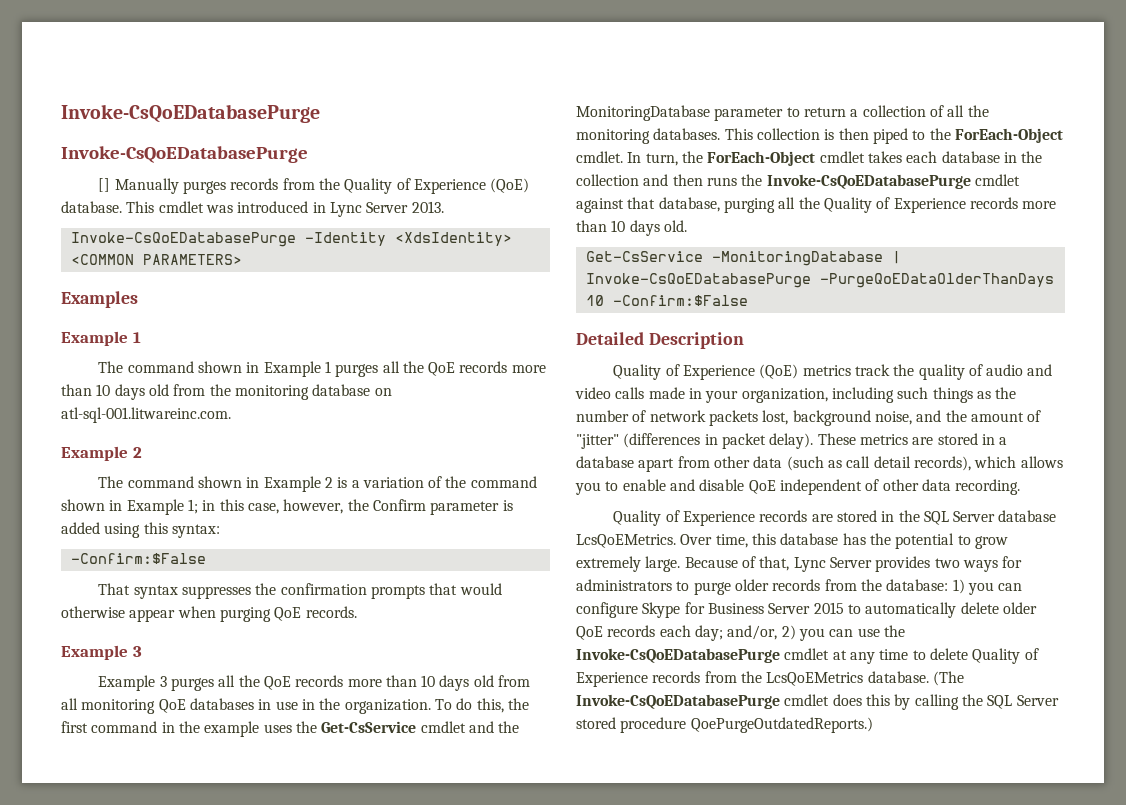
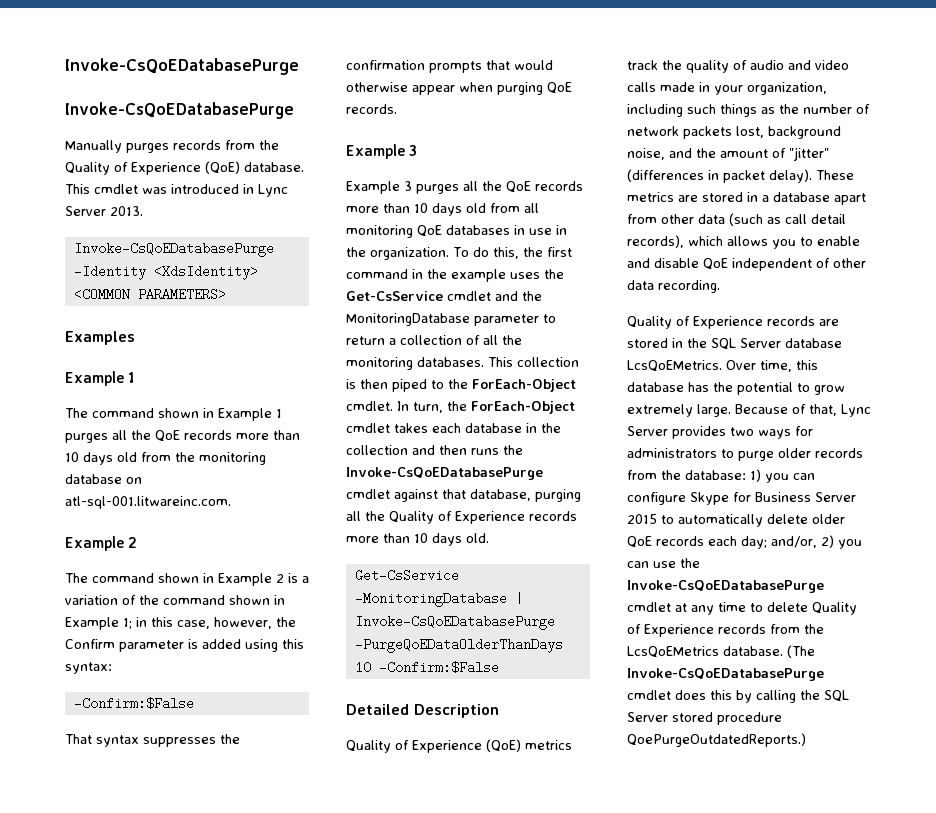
- [] Manually purges records from the Quality of Experience (QoE) database.
+ Manually purges records from the Quality of Experience (QoE) database.

